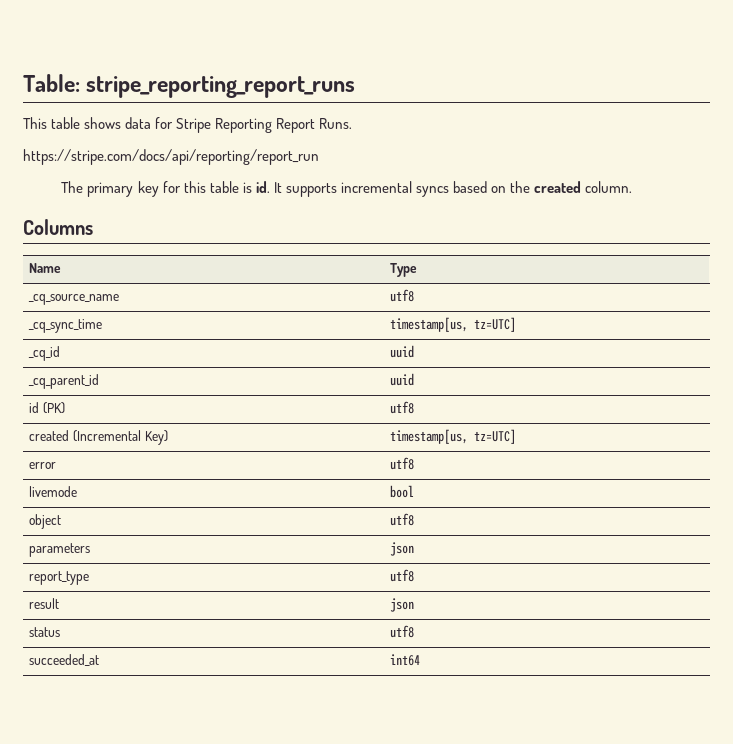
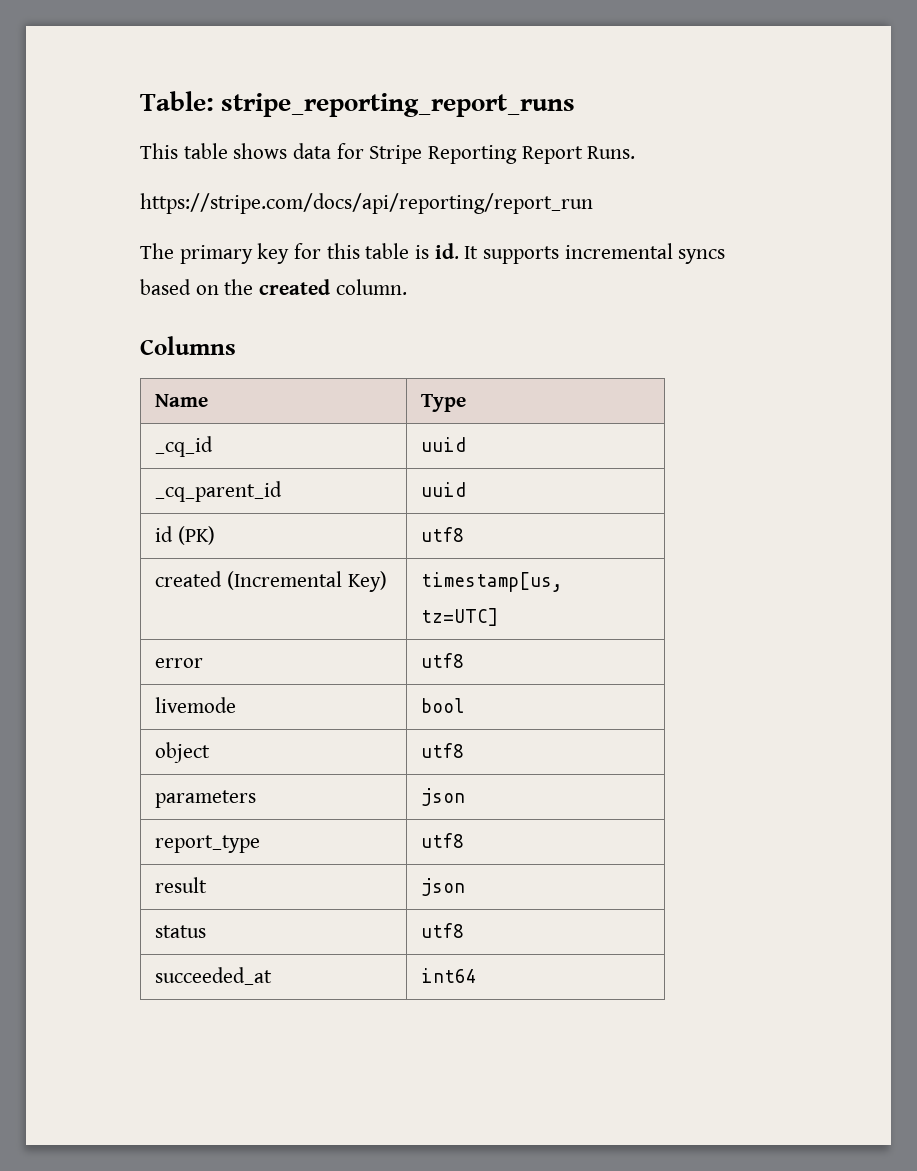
- _cq_source_name | utf8
- _cq_sync_time | timestamp[us, tz=UTC]

